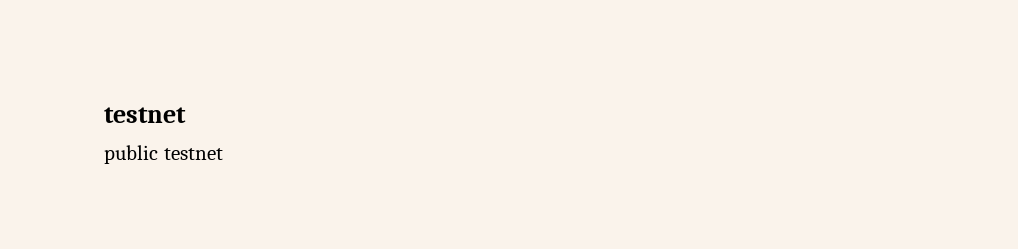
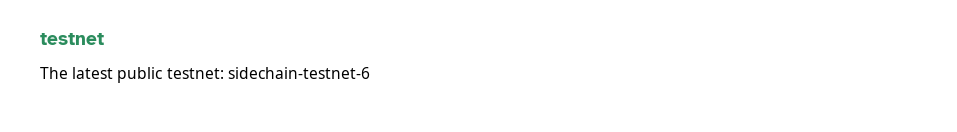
- public testnet
+ The latest public testnet: sidechain-testnet-6

